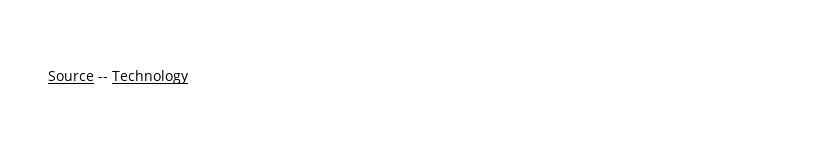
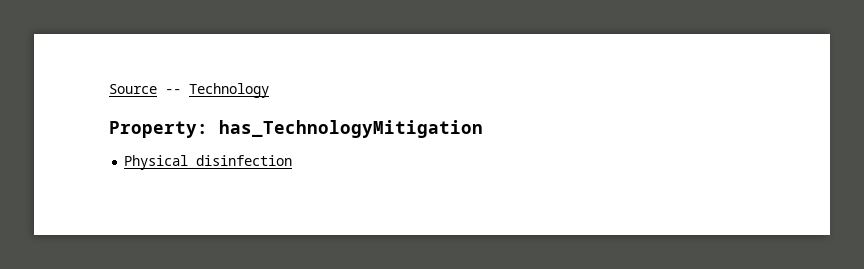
+ Property: has_TechnologyMitigation
+ Physical disinfection

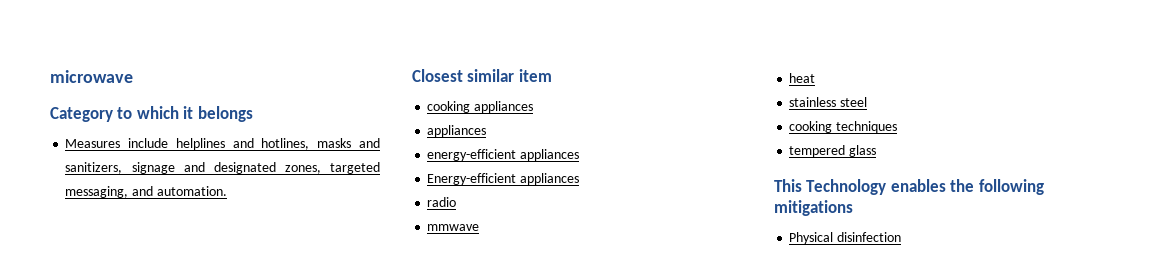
- Source -- Technology
- Property: has_TechnologyMitigation
+ microwave
+ Category to which it belongs
+ Measures include helplines and hotlines, masks and sanitizers, signage and designated zones, targeted messaging, and automation.
+ Closest similar item
+ cooking appliances
+ appliances
+ energy-efficient appliances
+ Energy-efficient appliances
+ radio
+ mmwave
+ heat
+ stainless steel
+ cooking techniques
+ tempered glass
+ This Technology enables the following mitigations

